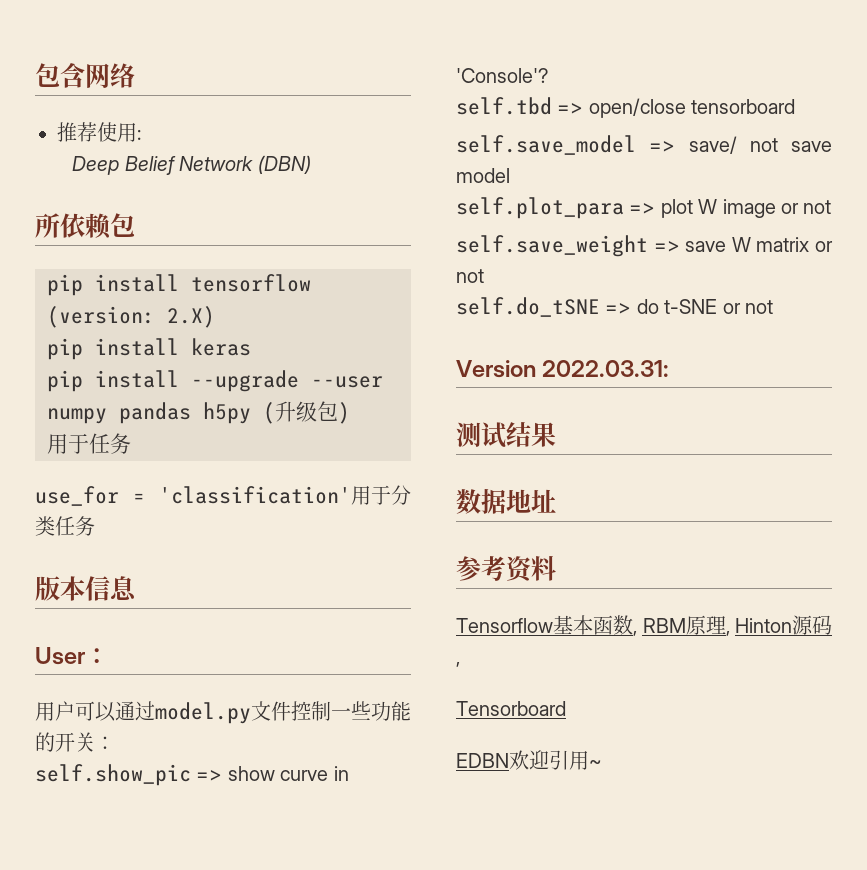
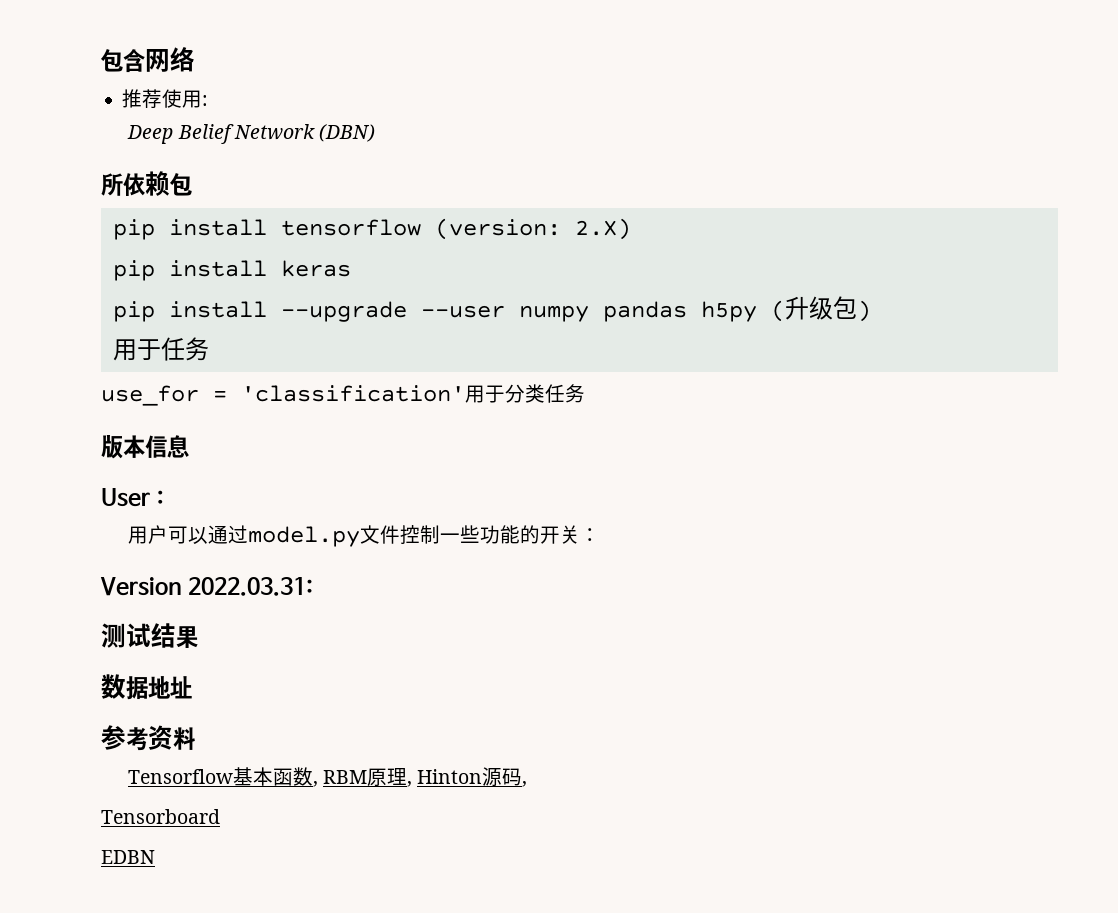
- self.show_pic => show curve in 'Console'?
- self.tbd => open/close tensorboard
- self.save_model => save/ not save model
- self.plot_para => plot W image or not
- self.save_weight => save W matrix or not
- self.do_tSNE => do t-SNE or not
- EDBN欢迎引用~
+ EDBN

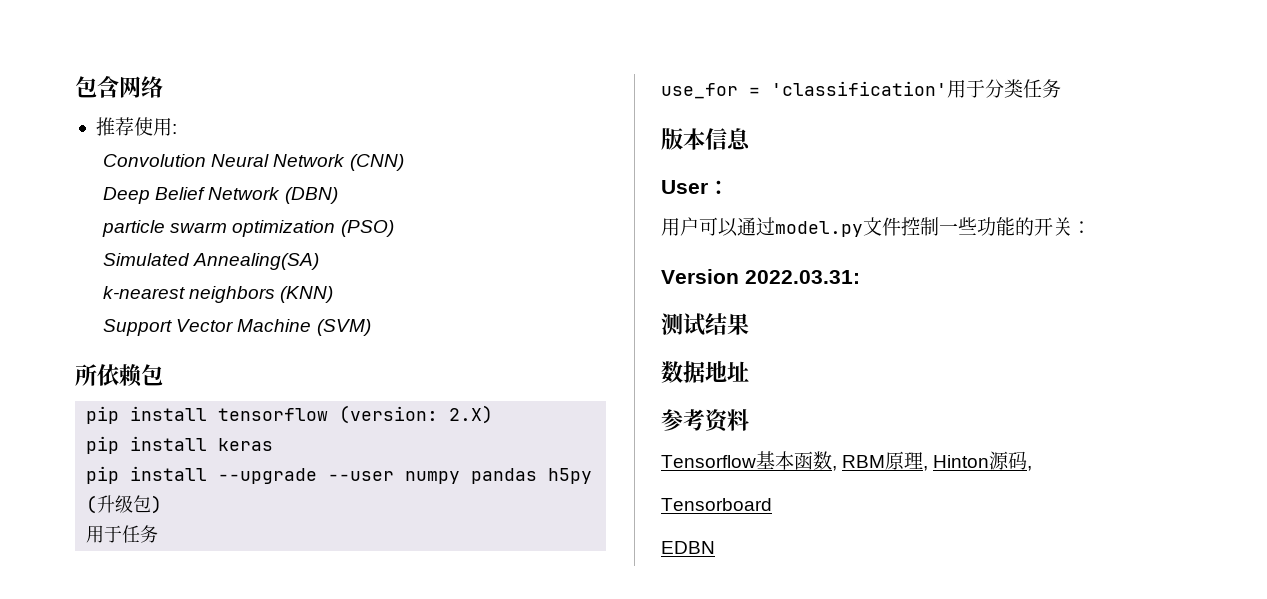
+ Convolution Neural Network (CNN)
+ particle swarm optimization (PSO)
+ Simulated Annealing(SA)
+ k-nearest neighbors (KNN)
+ Support Vector Machine (SVM)

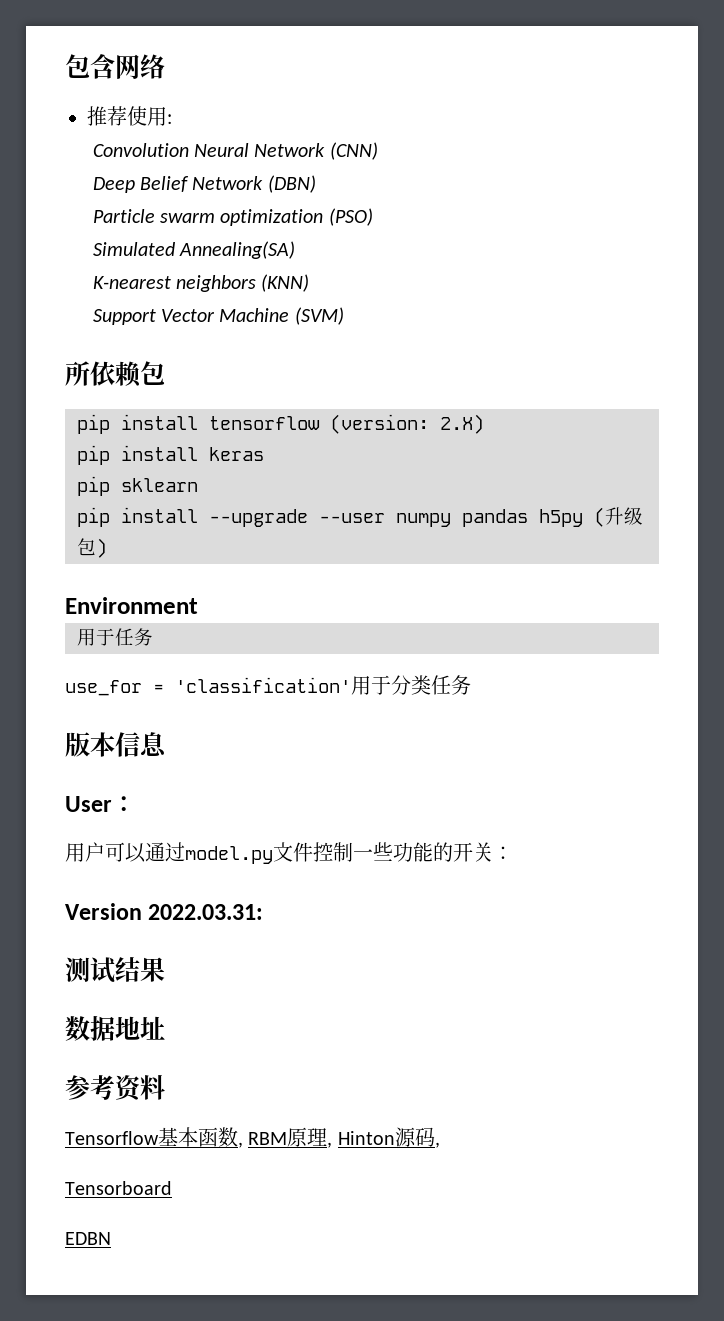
- particle swarm optimization (PSO)
+ Particle swarm optimization (PSO)
- k-nearest neighbors (KNN)
+ K-nearest neighbors (KNN)
+ pip sklearn
+ Environment

